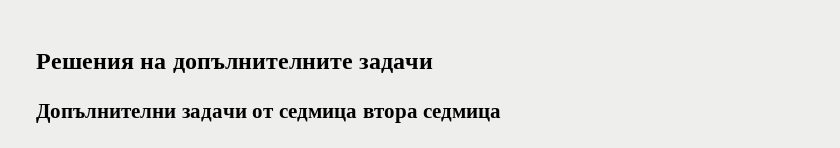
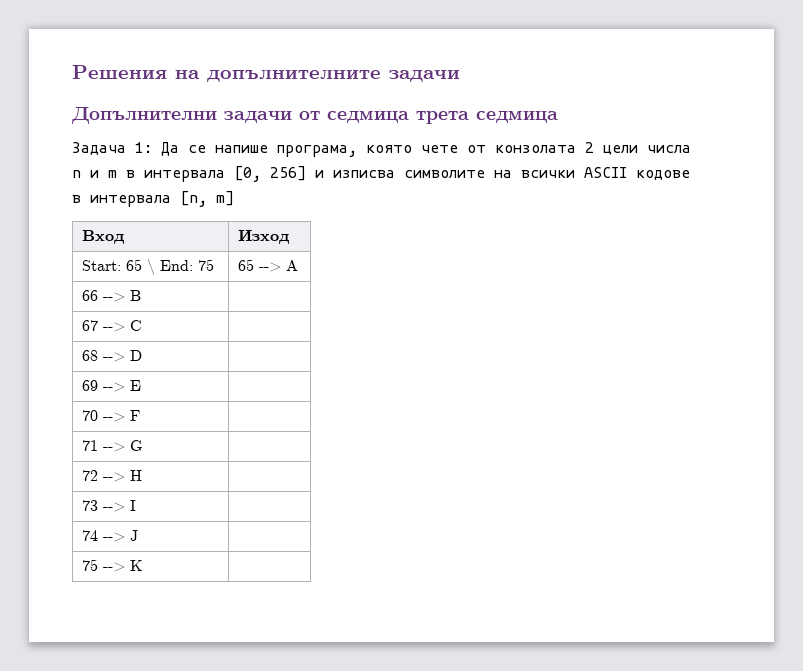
- Допълнителни задачи от седмица втора седмица
+ Допълнителни задачи от седмица трета седмица
+ Задача 1: Да се напише програма, която чете от конзолата 2 цели числа n и m в интервала [0, 256] и изписва символите на всички ASCII кодове в интервала [n, m]
+ Вход | Изход
+ Start: 65 \ End: 75 | 65 --> A
+ 66 --> B |
+ 67 --> C |
+ 68 --> D |
+ 69 --> E |
+ 70 --> F |
+ 71 --> G |
+ 72 --> H |
+ 73 --> I |
+ 74 --> J |
+ 75 --> K |

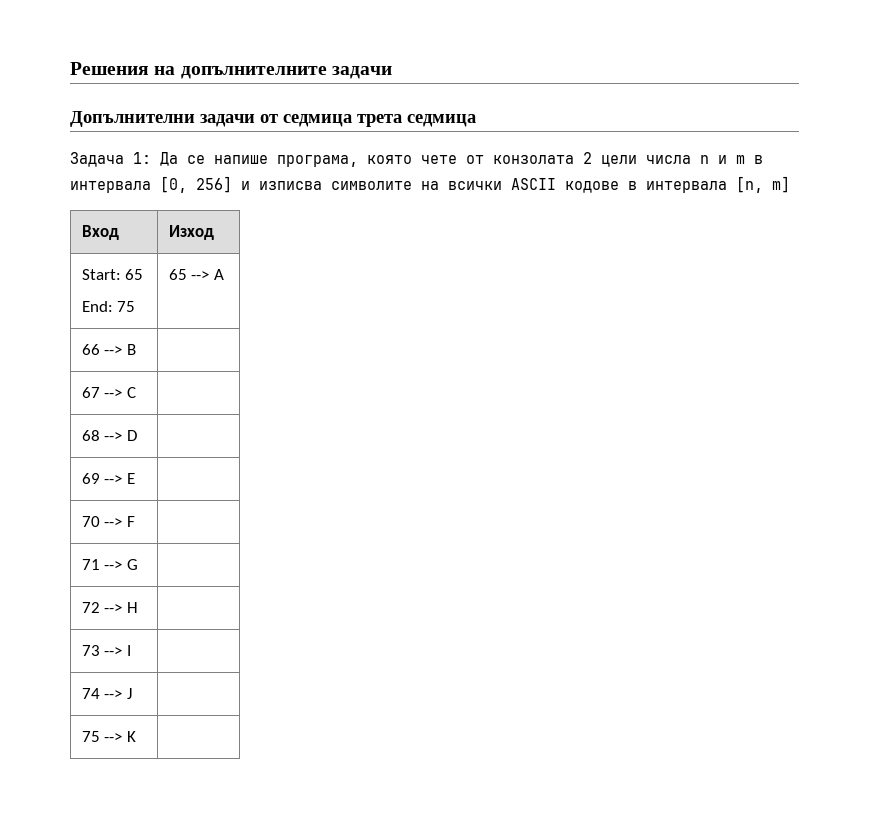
- Start: 65 \ End: 75 | 65 --> A
+ Start: 65
+ End: 75 | 65 --> A

